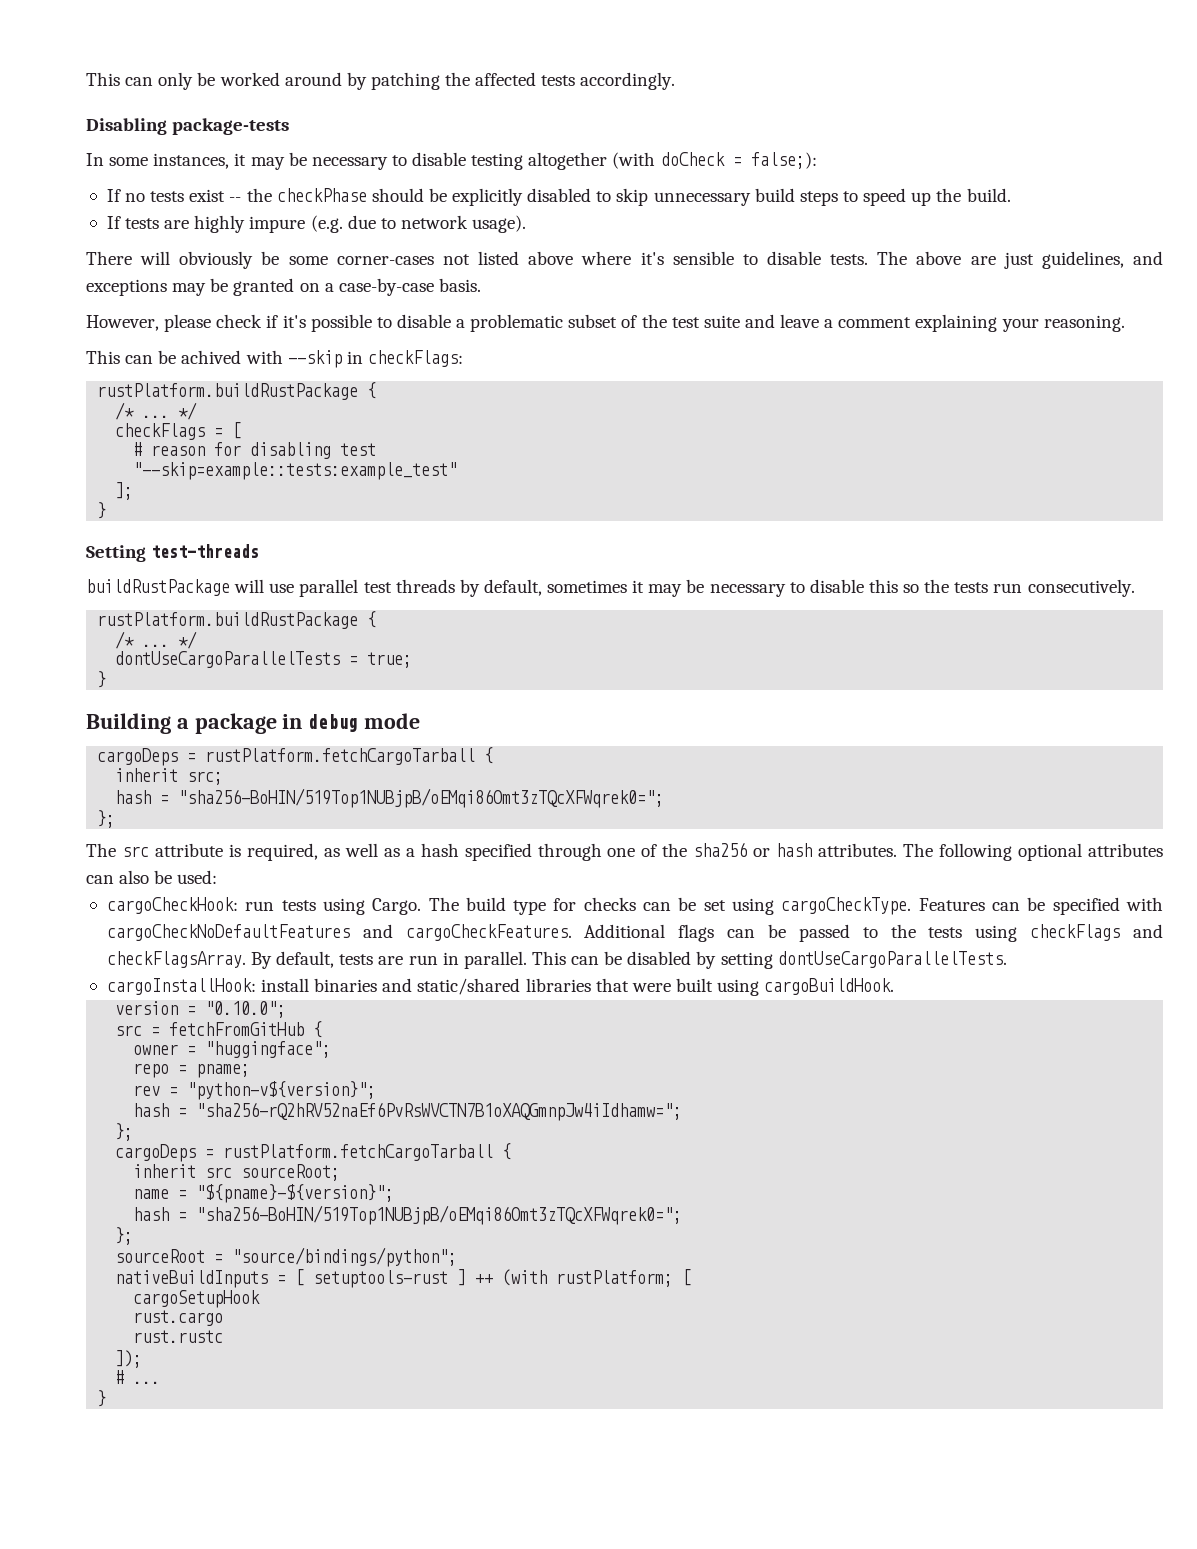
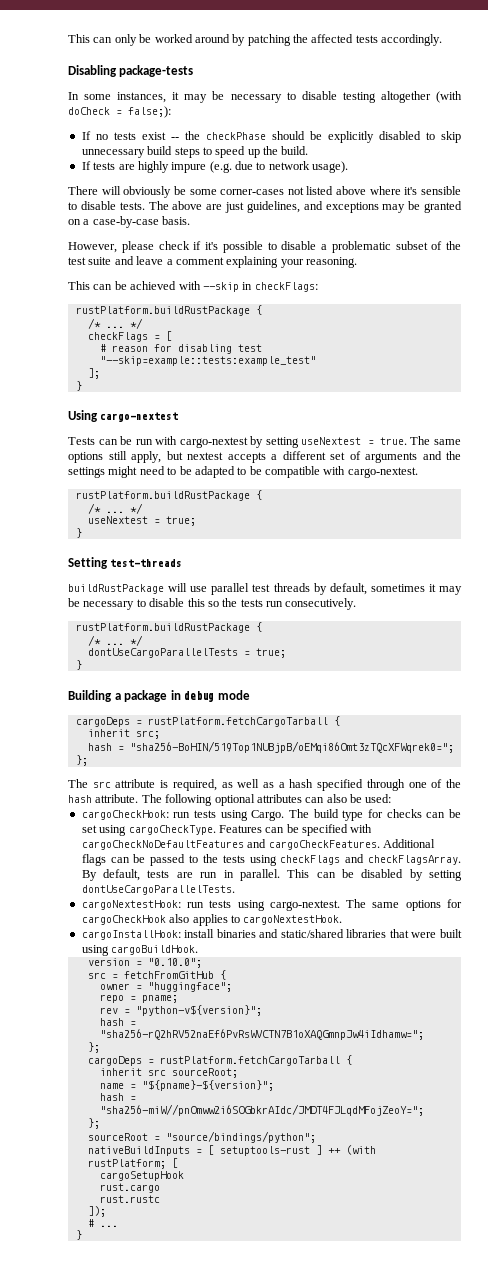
- This can be achived with --skip in checkFlags:
+ This can be achieved with --skip in checkFlags:
+ Using cargo-nextest
+ Tests can be run with cargo-nextest by setting useNextest = true. The same options still apply, but nextest accepts a different set of arguments and the settings might need to be adapted to be compatible with cargo-nextest.
+ rustPlatform.buildRustPackage {
+ /* ... */
+ useNextest = true;
+ }
- The src attribute is required, as well as a hash specified through one of the sha256 or hash attributes.
+ The src attribute is required, as well as a hash specified through one of the hash attribute.
+ cargoNextestHook: run tests using cargo-nextest. The same options for cargoCheckHook also applies to cargoNextestHook.
  name = "${pname}-${version}";
- hash = "sha256-BoHIN/519Top1NUBjpB/oEMqi86Omt3zTQcXFWqrek0=";
+ hash = "sha256-miW//pnOmww2i6SOGbkrAIdc/JMDT4FJLqdMFojZeoY=";

